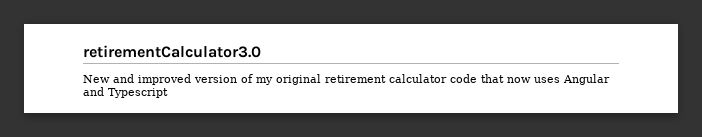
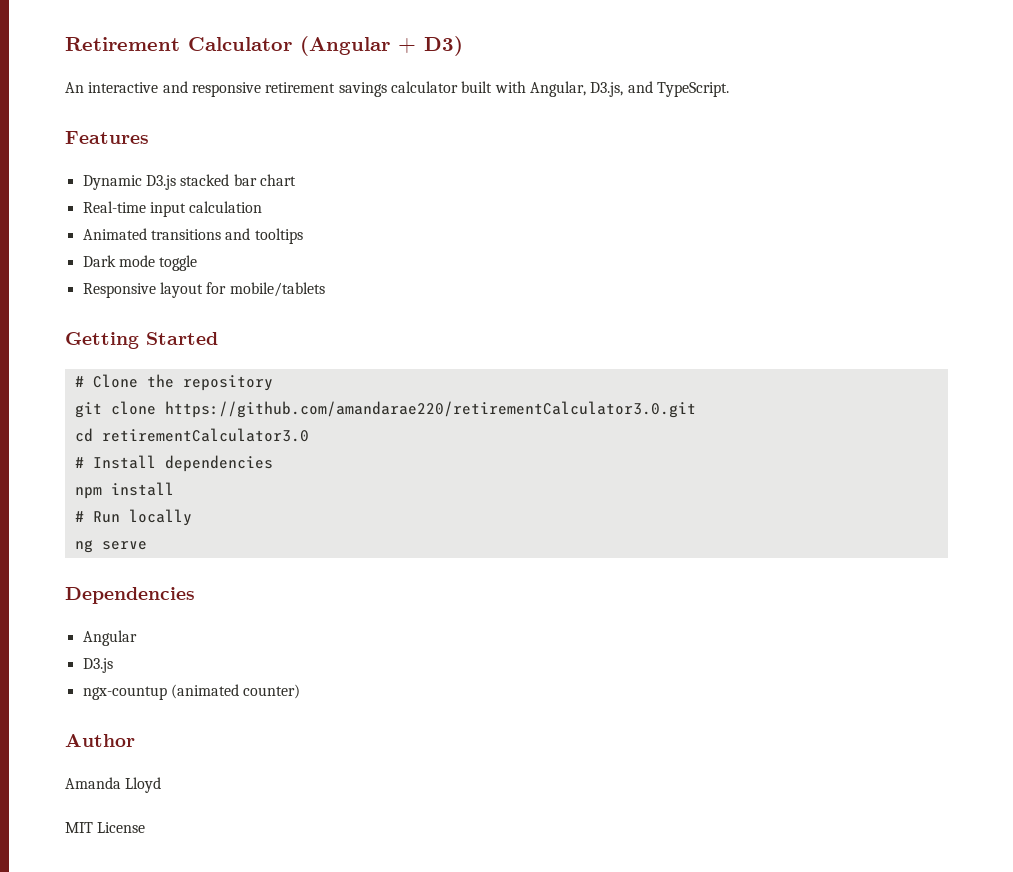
- retirementCalculator3.0
- New and improved version of my original retirement calculator code that now uses Angular and Typescript
+ Retirement Calculator (Angular + D3)
+ An interactive and responsive retirement savings calculator built with Angular, D3.js, and TypeScript.
+ Features
+ Dynamic D3.js stacked bar chart
+ Real-time input calculation
+ Animated transitions and tooltips
+ Dark mode toggle
+ Responsive layout for mobile/tablets
+ Getting Started
+ # Clone the repository
+ git clone https://github.com/amandarae220/retirementCalculator3.0.git
+ cd retirementCalculator3.0
+ # Install dependencies
+ npm install
+ # Run locally
+ ng serve
+ Dependencies
+ Angular
+ D3.js
+ ngx-countup (animated counter)
+ Author
+ Amanda Lloyd
+ MIT License

